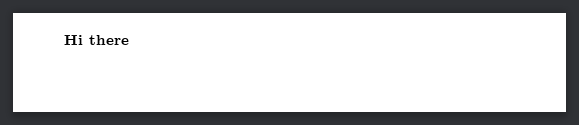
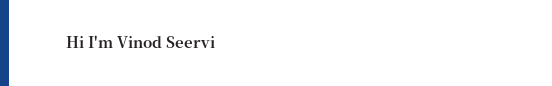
- Hi there
+ Hi I'm Vinod Seervi

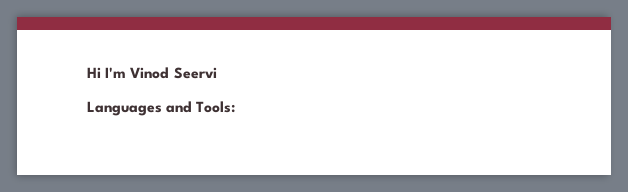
+ Languages and Tools:

